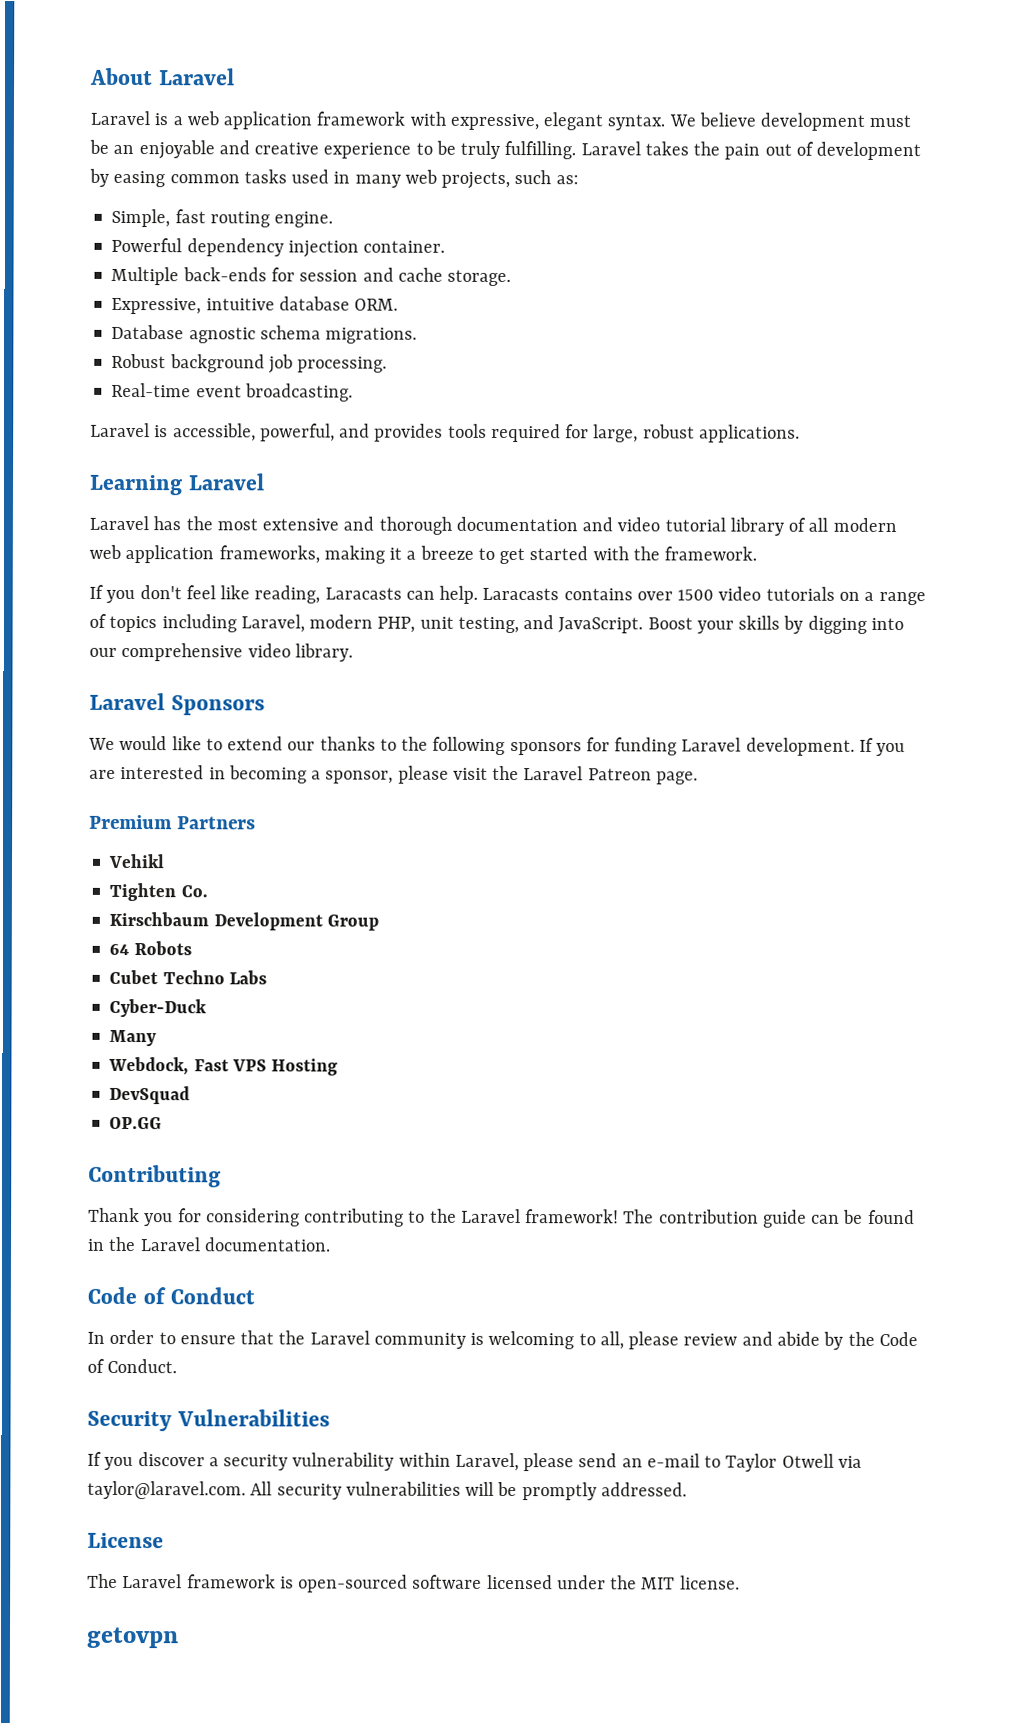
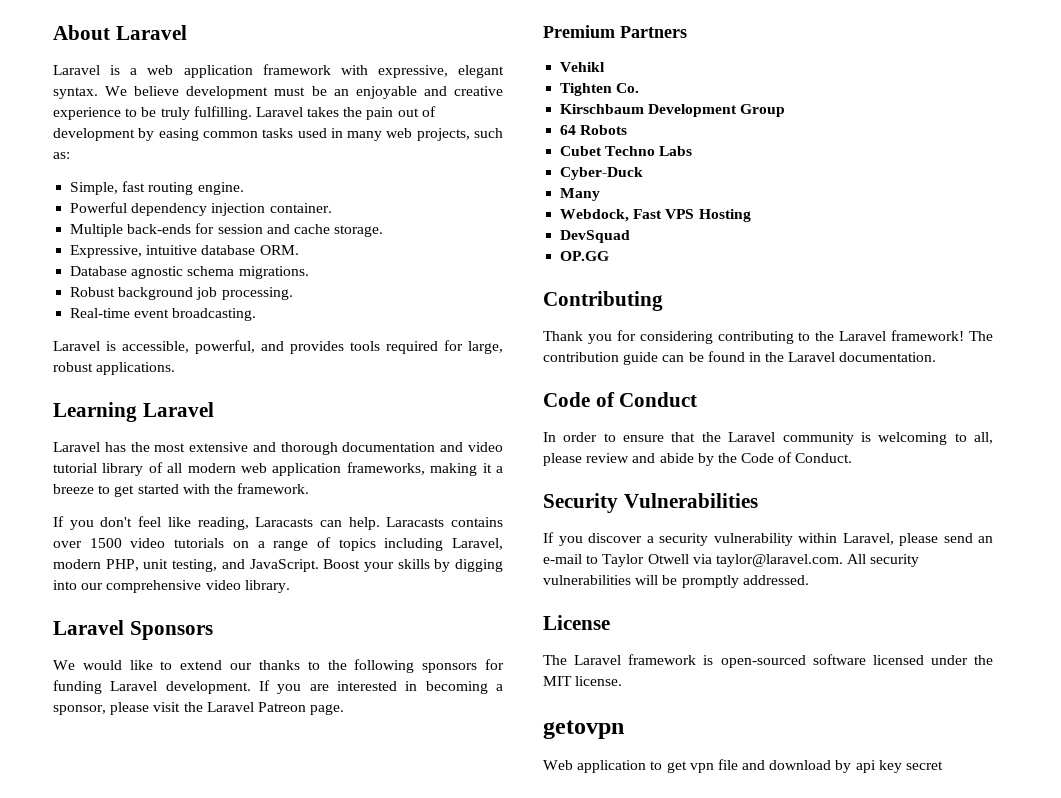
+ Web application to get vpn file and download by api key secret

